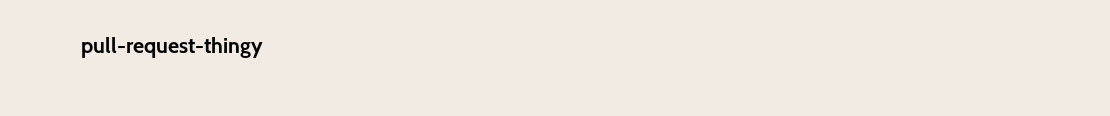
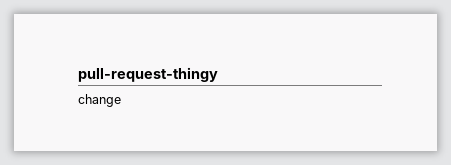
+ change

